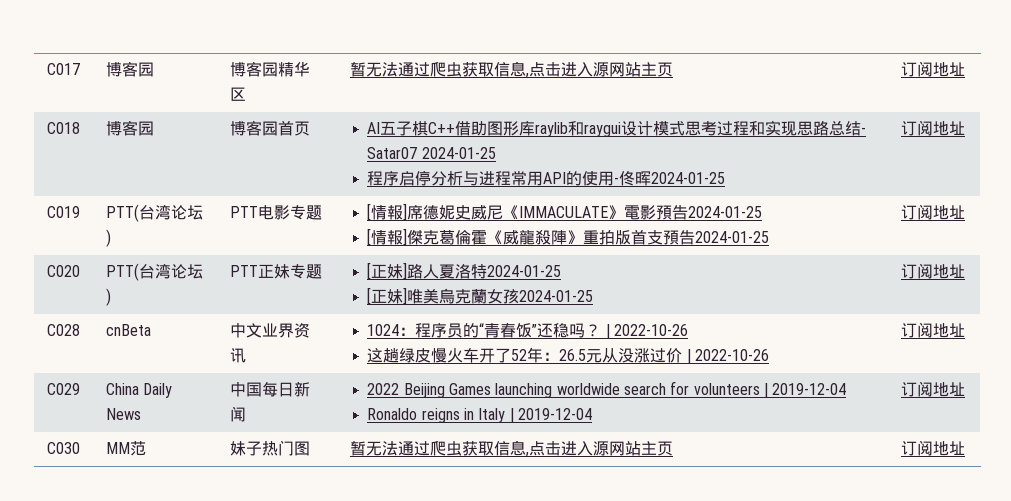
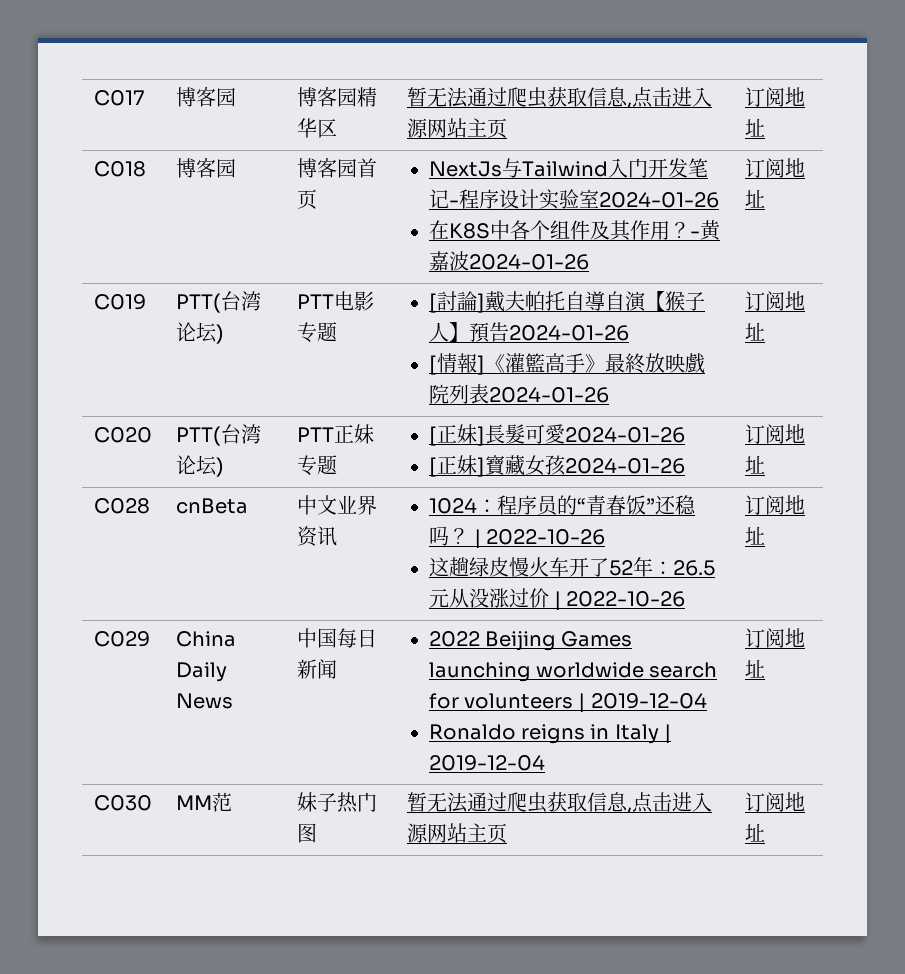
- C018 | 博客园 | 博客园首页 | AI五子棋C++借助图形库raylib和raygui设计模式思考过程和实现思路总结- Satar07 2024-01-25
- 程序启停分析与进程常用API的使用-佟晖2024-01-25 | 订阅地址
+ C018 | 博客园 | 博客园首页 | NextJs与Tailwind入门开发笔记-程序设计实验室2024-01-26
+ 在K8S中各个组件及其作用？-黄嘉波2024-01-26 | 订阅地址
- C019 | PTT(台湾论坛) | PTT电影专题 | [情報]席德妮史威尼《IMMACULATE》電影預告2024-01-25
- [情報]傑克葛倫霍《威龍殺陣》重拍版首支預告2024-01-25 | 订阅地址
+ C019 | PTT(台湾论坛) | PTT电影专题 | [討論]戴夫帕托自導自演【猴子人】預告2024-01-26
+ [情報]《灌籃高手》最終放映戲院列表2024-01-26 | 订阅地址
- C020 | PTT(台湾论坛) | PTT正妹专题 | [正妹]路人夏洛特2024-01-25
- [正妹]唯美烏克蘭女孩2024-01-25 | 订阅地址
+ C020 | PTT(台湾论坛) | PTT正妹专题 | [正妹]長髮可愛2024-01-26
+ [正妹]寶藏女孩2024-01-26 | 订阅地址

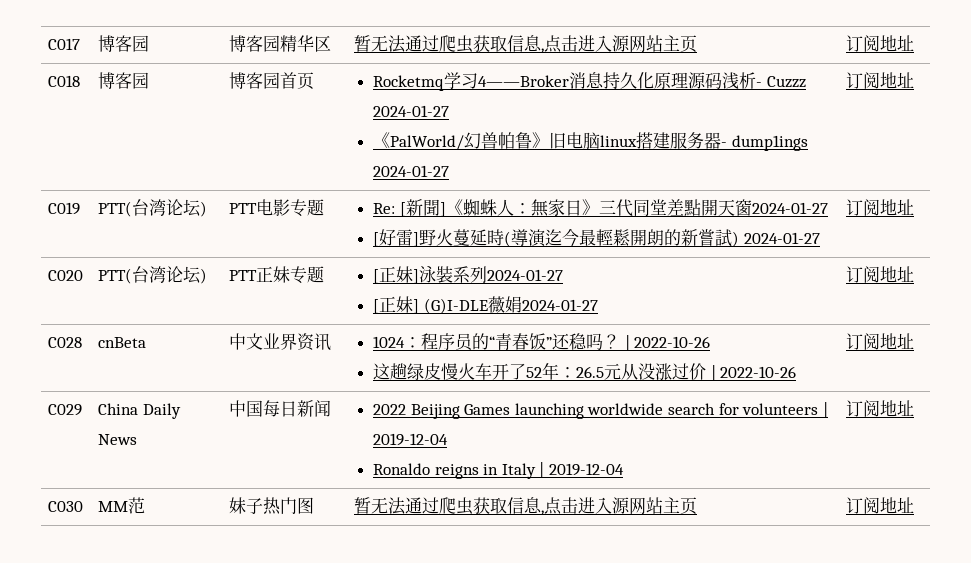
- C018 | 博客园 | 博客园首页 | NextJs与Tailwind入门开发笔记-程序设计实验室2024-01-26
- 在K8S中各个组件及其作用？-黄嘉波2024-01-26 | 订阅地址
+ C018 | 博客园 | 博客园首页 | Rocketmq学习4——Broker消息持久化原理源码浅析- Cuzzz 2024-01-27
+ 《PalWorld/幻兽帕鲁》旧电脑linux搭建服务器- dump1ings 2024-01-27 | 订阅地址
- C019 | PTT(台湾论坛) | PTT电影专题 | [討論]戴夫帕托自導自演【猴子人】預告2024-01-26
- [情報]《灌籃高手》最終放映戲院列表2024-01-26 | 订阅地址
+ C019 | PTT(台湾论坛) | PTT电影专题 | Re: [新聞]《蜘蛛人：無家日》三代同堂差點開天窗2024-01-27
+ [好雷]野火蔓延時(導演迄今最輕鬆開朗的新嘗試) 2024-01-27 | 订阅地址
- C020 | PTT(台湾论坛) | PTT正妹专题 | [正妹]長髮可愛2024-01-26
- [正妹]寶藏女孩2024-01-26 | 订阅地址
+ C020 | PTT(台湾论坛) | PTT正妹专题 | [正妹]泳裝系列2024-01-27
+ [正妹] (G)I-DLE薇娟2024-01-27 | 订阅地址

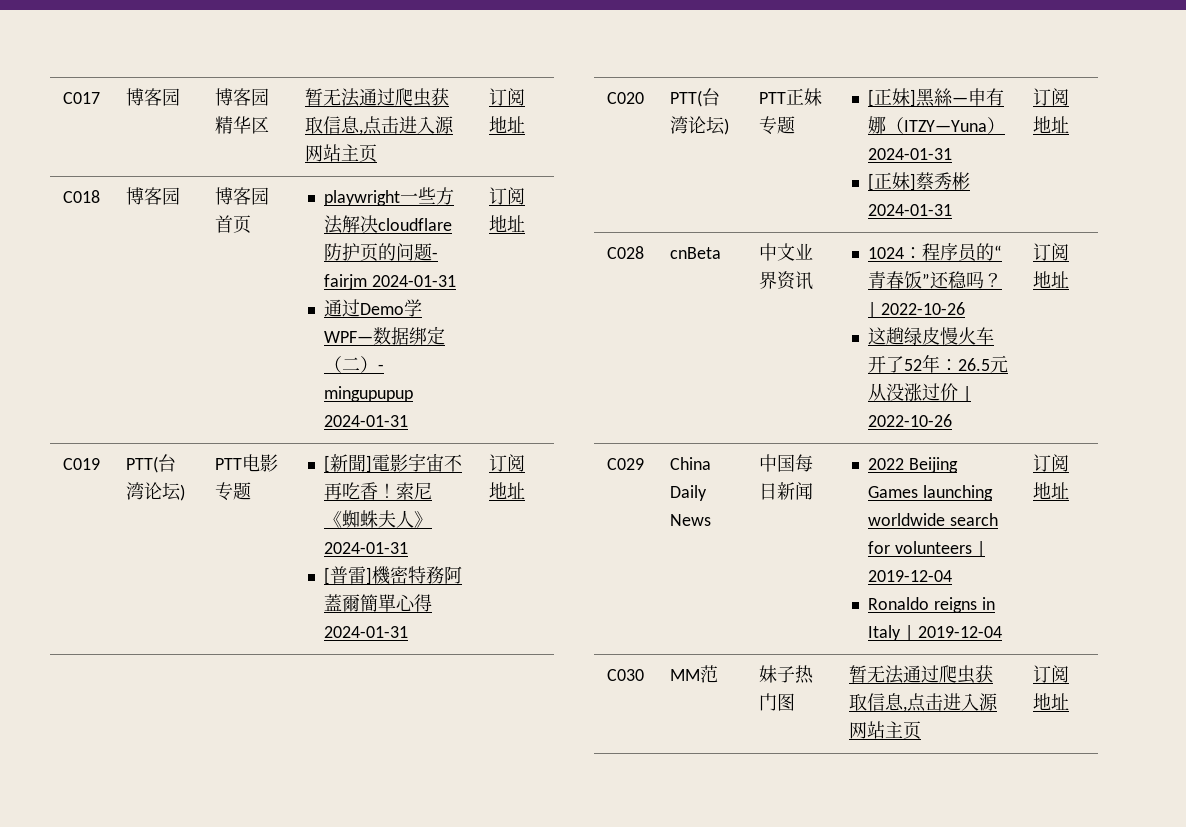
- C018 | 博客园 | 博客园首页 | Rocketmq学习4——Broker消息持久化原理源码浅析- Cuzzz 2024-01-27
- 《PalWorld/幻兽帕鲁》旧电脑linux搭建服务器- dump1ings 2024-01-27 | 订阅地址
+ C018 | 博客园 | 博客园首页 | playwright一些方法解决cloudflare防护页的问题- fairjm 2024-01-31
+ 通过Demo学WPF—数据绑定（二）- mingupupup 2024-01-31 | 订阅地址
- C019 | PTT(台湾论坛) | PTT电影专题 | Re: [新聞]《蜘蛛人：無家日》三代同堂差點開天窗2024-01-27
- [好雷]野火蔓延時(導演迄今最輕鬆開朗的新嘗試) 2024-01-27 | 订阅地址
+ C019 | PTT(台湾论坛) | PTT电影专题 | [新聞]電影宇宙不再吃香！索尼《蜘蛛夫人》2024-01-31
+ [普雷]機密特務阿蓋爾簡單心得2024-01-31 | 订阅地址
- C020 | PTT(台湾论坛) | PTT正妹专题 | [正妹]泳裝系列2024-01-27
- [正妹] (G)I-DLE薇娟2024-01-27 | 订阅地址
+ C020 | PTT(台湾论坛) | PTT正妹专题 | [正妹]黑絲—申有娜（ITZY—Yuna）2024-01-31
+ [正妹]蔡秀彬2024-01-31 | 订阅地址

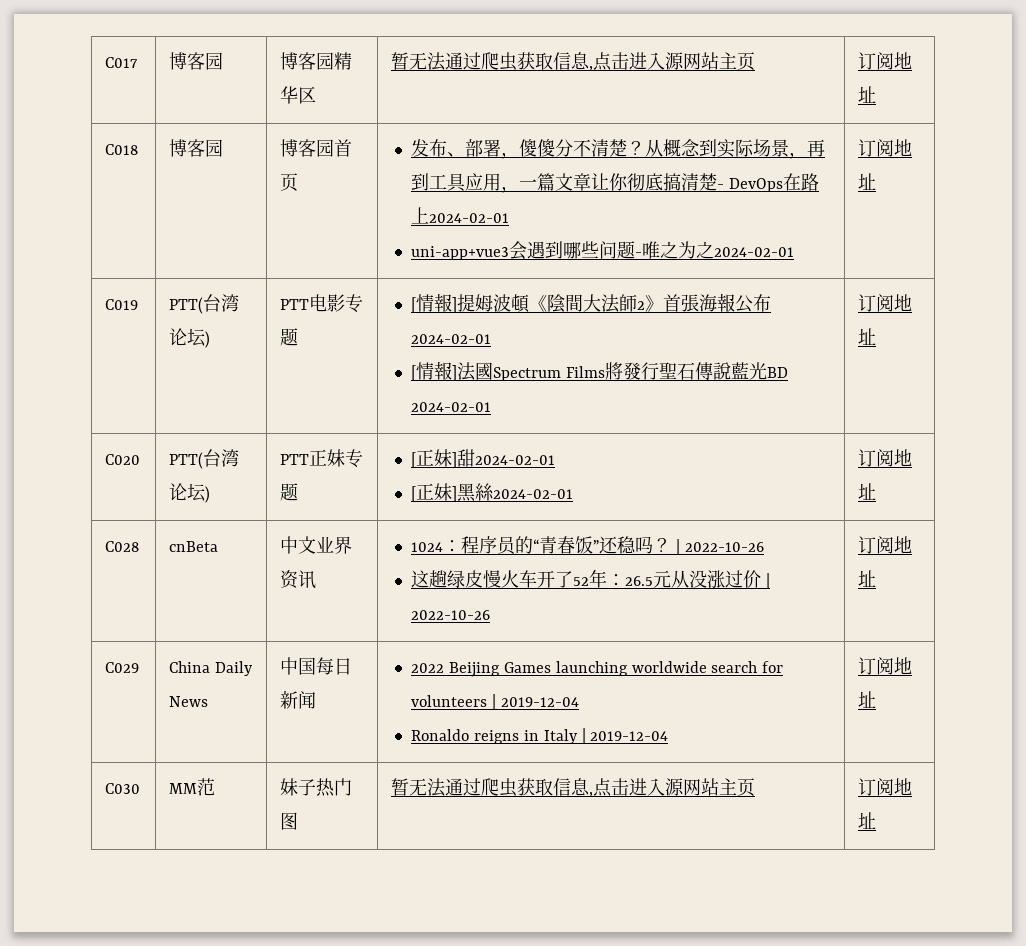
- C018 | 博客园 | 博客园首页 | playwright一些方法解决cloudflare防护页的问题- fairjm 2024-01-31
- 通过Demo学WPF—数据绑定（二）- mingupupup 2024-01-31 | 订阅地址
+ C018 | 博客园 | 博客园首页 | 发布、部署，傻傻分不清楚？从概念到实际场景，再到工具应用，一篇文章让你彻底搞清楚- DevOps在路上2024-02-01
+ uni-app+vue3会遇到哪些问题-唯之为之2024-02-01 | 订阅地址
- C019 | PTT(台湾论坛) | PTT电影专题 | [新聞]電影宇宙不再吃香！索尼《蜘蛛夫人》2024-01-31
- [普雷]機密特務阿蓋爾簡單心得2024-01-31 | 订阅地址
+ C019 | PTT(台湾论坛) | PTT电影专题 | [情報]提姆波頓《陰間大法師2》首張海報公布2024-02-01
+ [情報]法國Spectrum Films將發行聖石傳說藍光BD 2024-02-01 | 订阅地址
- C020 | PTT(台湾论坛) | PTT正妹专题 | [正妹]黑絲—申有娜（ITZY—Yuna）2024-01-31
- [正妹]蔡秀彬2024-01-31 | 订阅地址
+ C020 | PTT(台湾论坛) | PTT正妹专题 | [正妹]甜2024-02-01
+ [正妹]黑絲2024-02-01 | 订阅地址

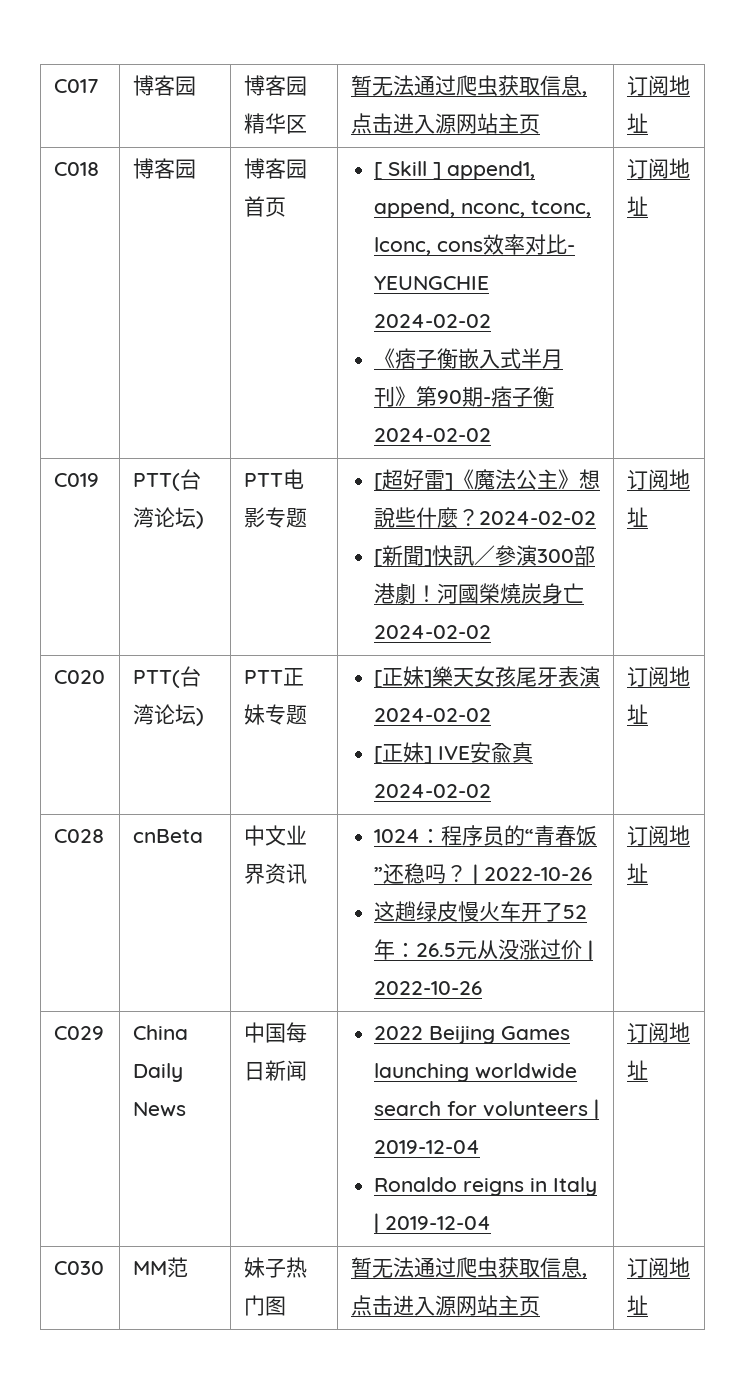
- C018 | 博客园 | 博客园首页 | 发布、部署，傻傻分不清楚？从概念到实际场景，再到工具应用，一篇文章让你彻底搞清楚- DevOps在路上2024-02-01
- uni-app+vue3会遇到哪些问题-唯之为之2024-02-01 | 订阅地址
+ C018 | 博客园 | 博客园首页 | [ Skill ] append1, append, nconc, tconc, lconc, cons效率对比- YEUNGCHIE 2024-02-02
+ 《痞子衡嵌入式半月刊》第90期-痞子衡2024-02-02 | 订阅地址
- C019 | PTT(台湾论坛) | PTT电影专题 | [情報]提姆波頓《陰間大法師2》首張海報公布2024-02-01
- [情報]法國Spectrum Films將發行聖石傳說藍光BD 2024-02-01 | 订阅地址
+ C019 | PTT(台湾论坛) | PTT电影专题 | [超好雷]《魔法公主》想說些什麼？2024-02-02
+ [新聞]快訊／參演300部港劇！河國榮燒炭身亡2024-02-02 | 订阅地址
- C020 | PTT(台湾论坛) | PTT正妹专题 | [正妹]甜2024-02-01
- [正妹]黑絲2024-02-01 | 订阅地址
+ C020 | PTT(台湾论坛) | PTT正妹专题 | [正妹]樂天女孩尾牙表演2024-02-02
+ [正妹] IVE安兪真2024-02-02 | 订阅地址

